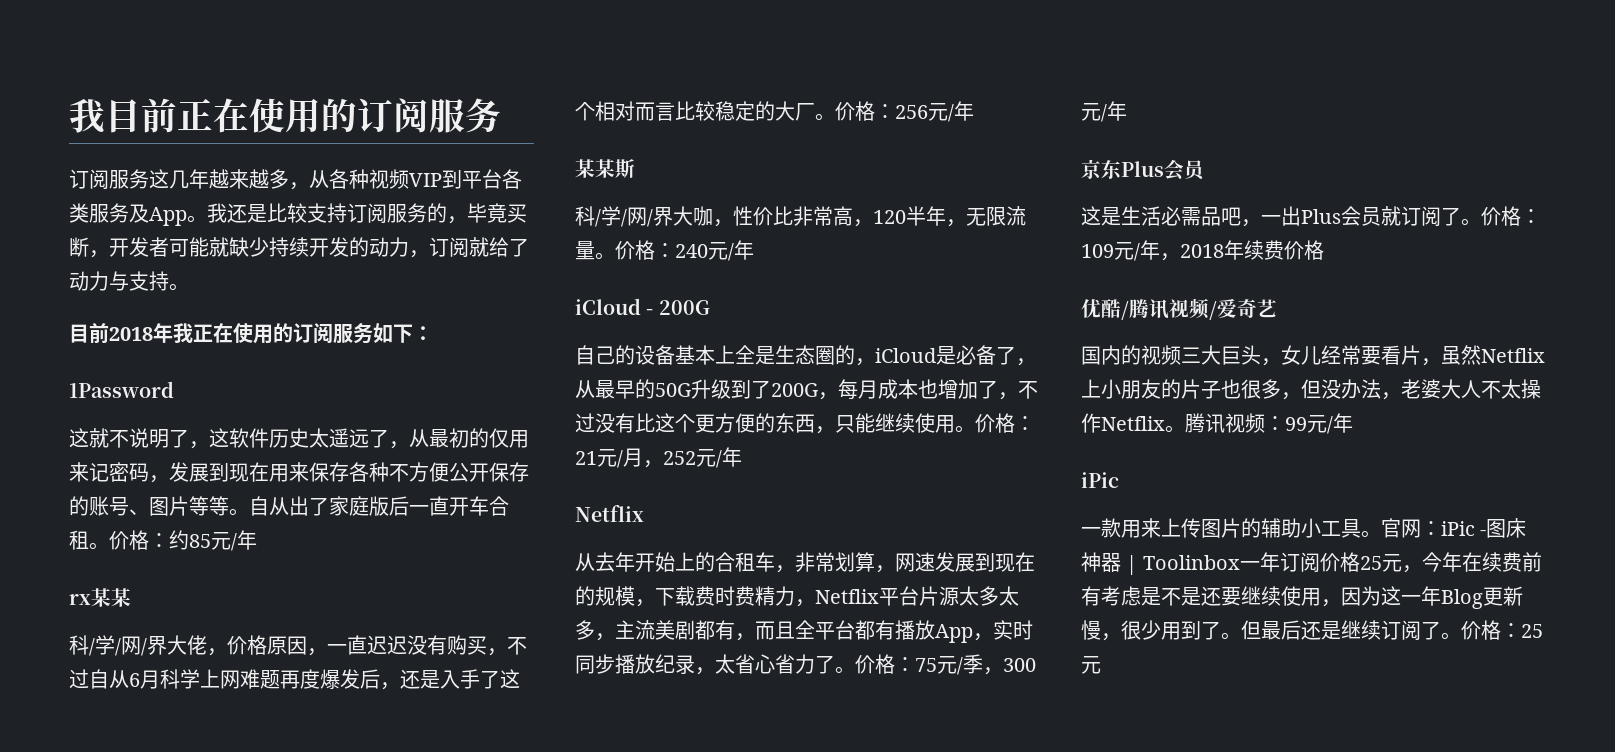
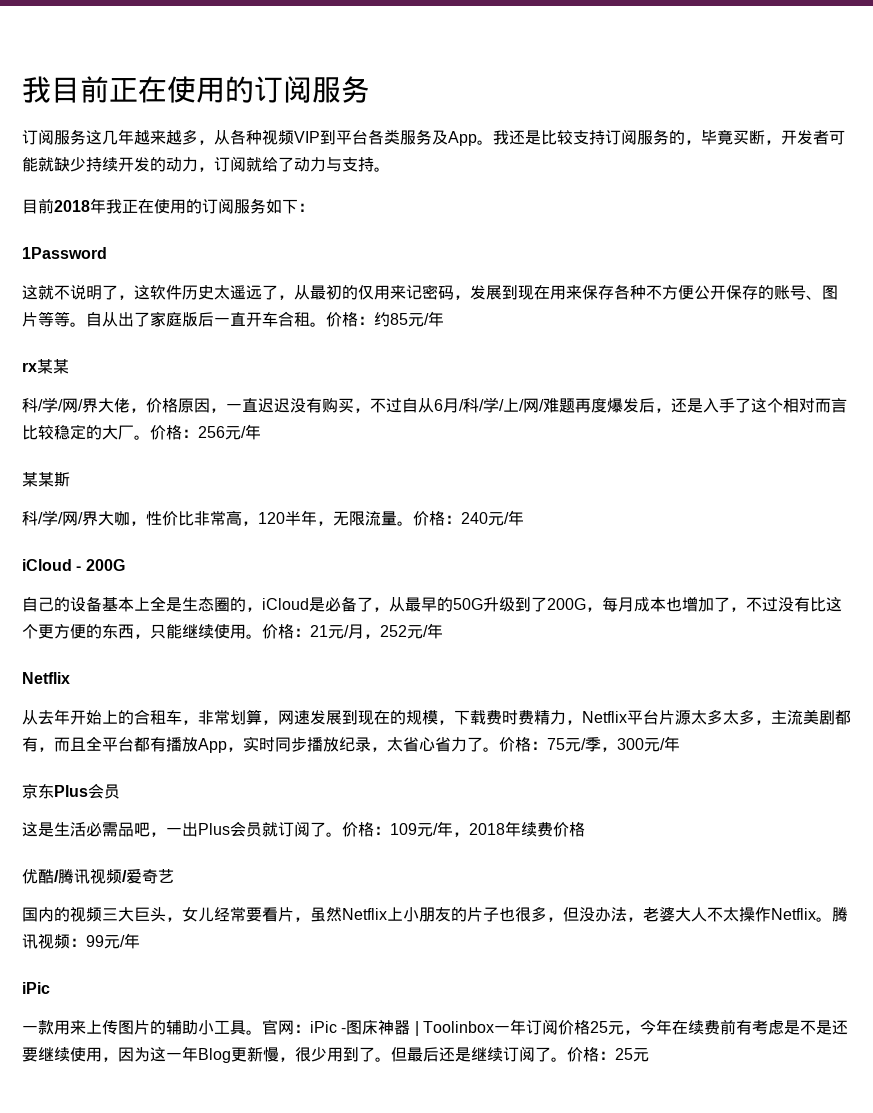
- 科/学/网/界大佬，价格原因，一直迟迟没有购买，不过自从6月科学上网难题再度爆发后，还是入手了这个相对而言比较稳定的大厂。
+ 科/学/网/界大佬，价格原因，一直迟迟没有购买，不过自从6月/科/学/上/网/难题再度爆发后，还是入手了这个相对而言比较稳定的大厂。

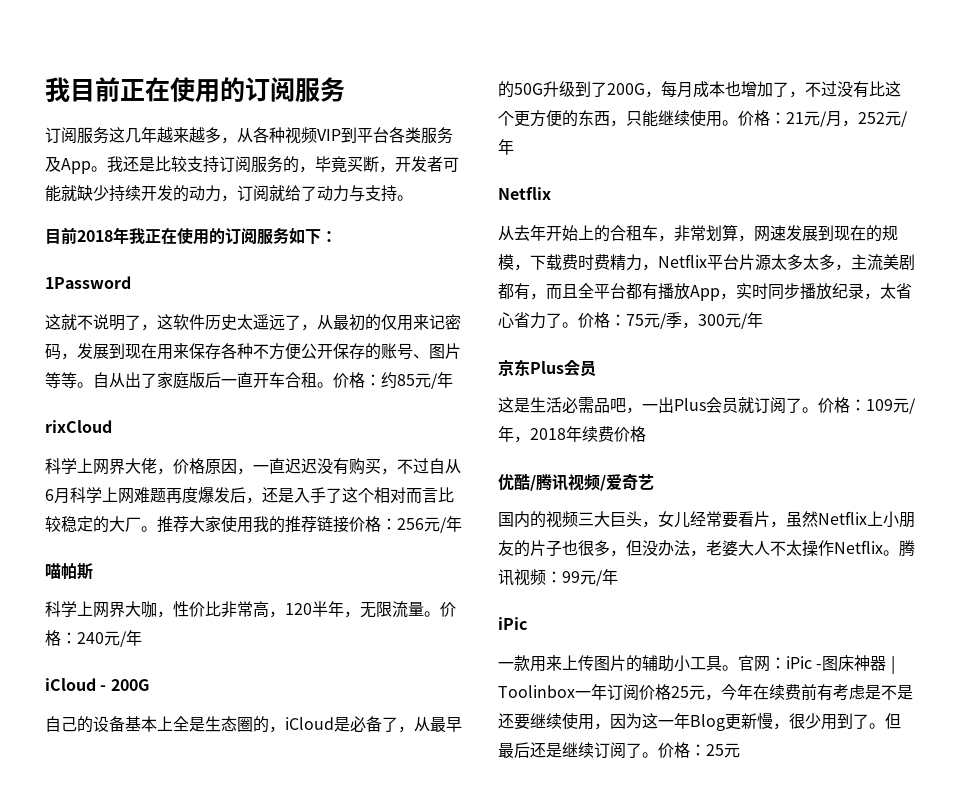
- rx某某
- 科/学/网/界大佬，价格原因，一直迟迟没有购买，不过自从6月/科/学/上/网/难题再度爆发后，还是入手了这个相对而言比较稳定的大厂。
+ rixCloud
+ 科学上网界大佬，价格原因，一直迟迟没有购买，不过自从6月科学上网难题再度爆发后，还是入手了这个相对而言比较稳定的大厂。
- 价格：256元/年
+ 推荐大家使用我的推荐链接价格：256元/年
- 某某斯
+ 喵帕斯
- 科/学/网/界大咖，性价比非常高，120半年，无限流量。
+ 科学上网界大咖，性价比非常高，120半年，无限流量。

